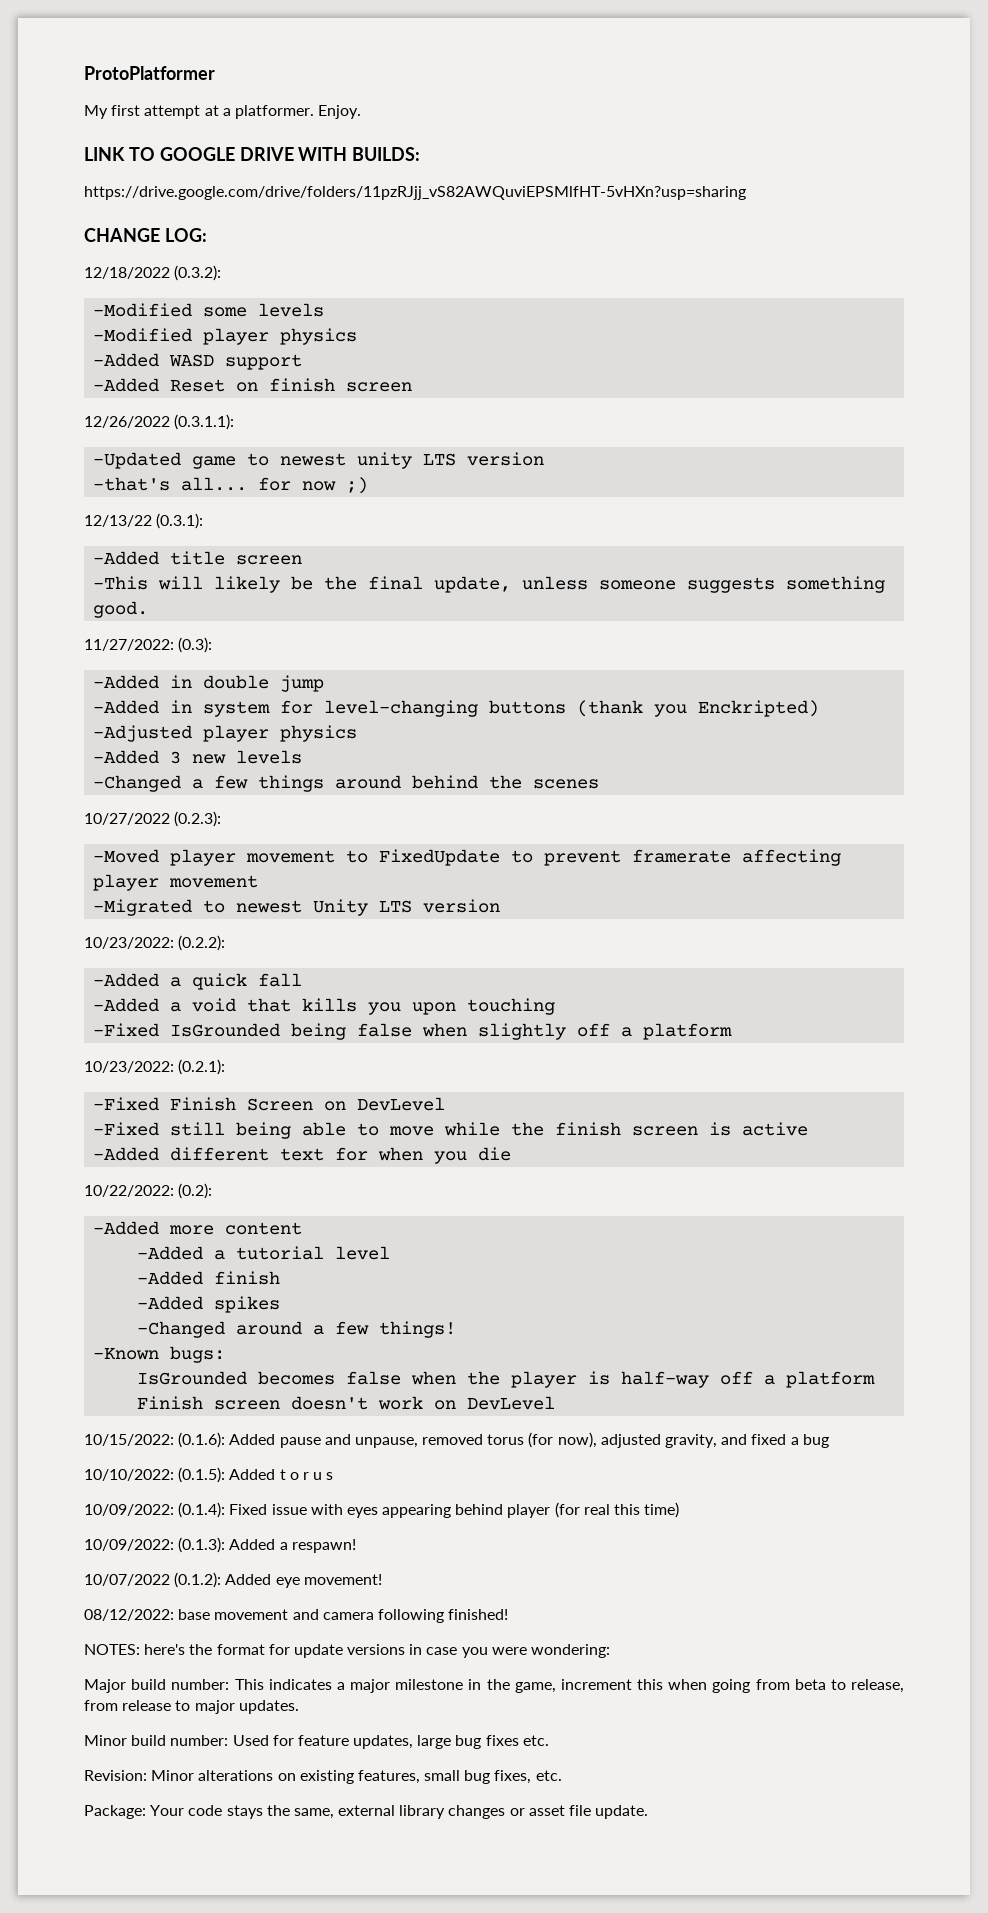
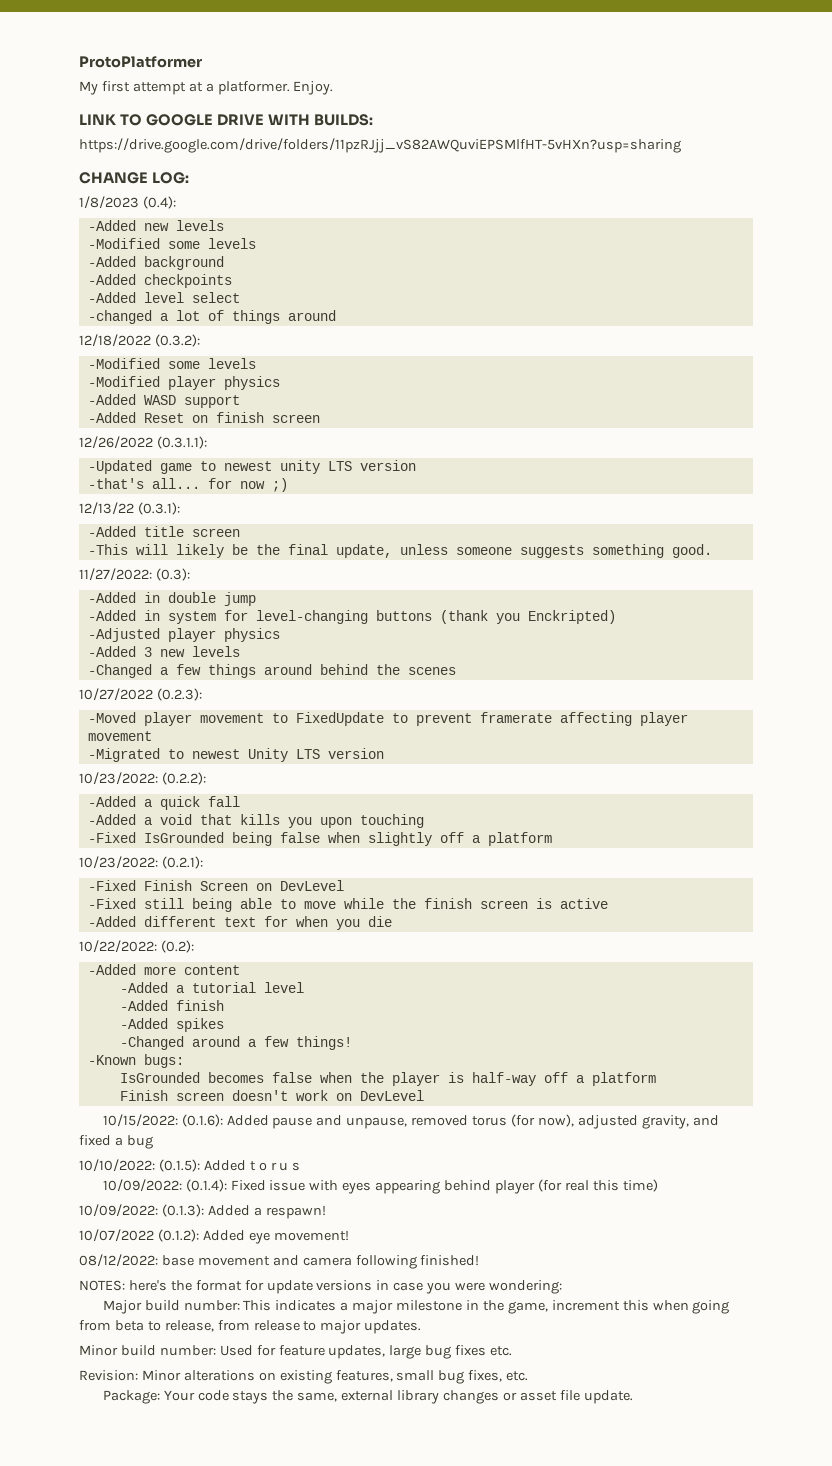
+ 1/8/2023 (0.4):
+ -Added new levels
+ -Modified some levels
+ -Added background
+ -Added checkpoints
+ -Added level select
+ -changed a lot of things around

